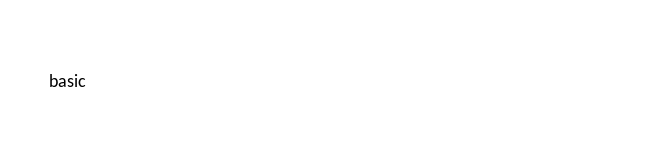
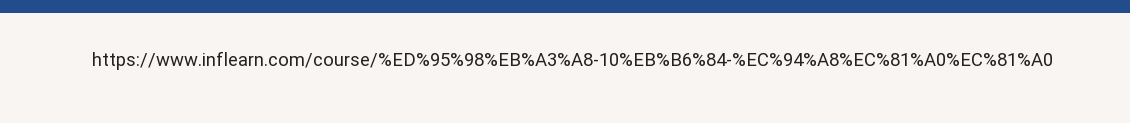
- basic
+ https://www.inflearn.com/course/%ED%95%98%EB%A3%A8-10%EB%B6%84-%EC%94%A8%EC%81%A0%EC%81%A0

